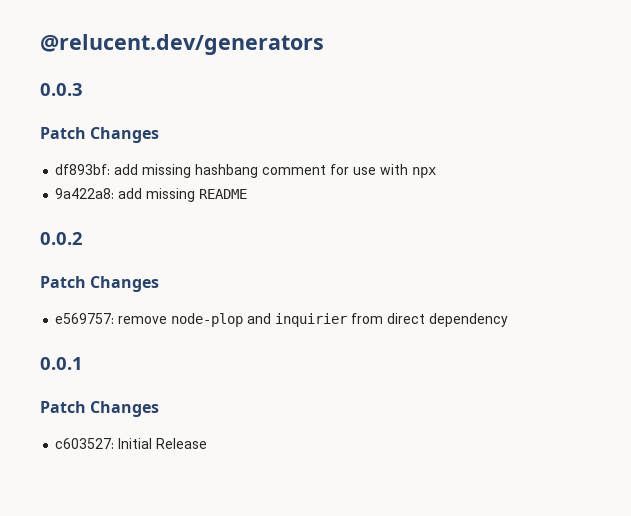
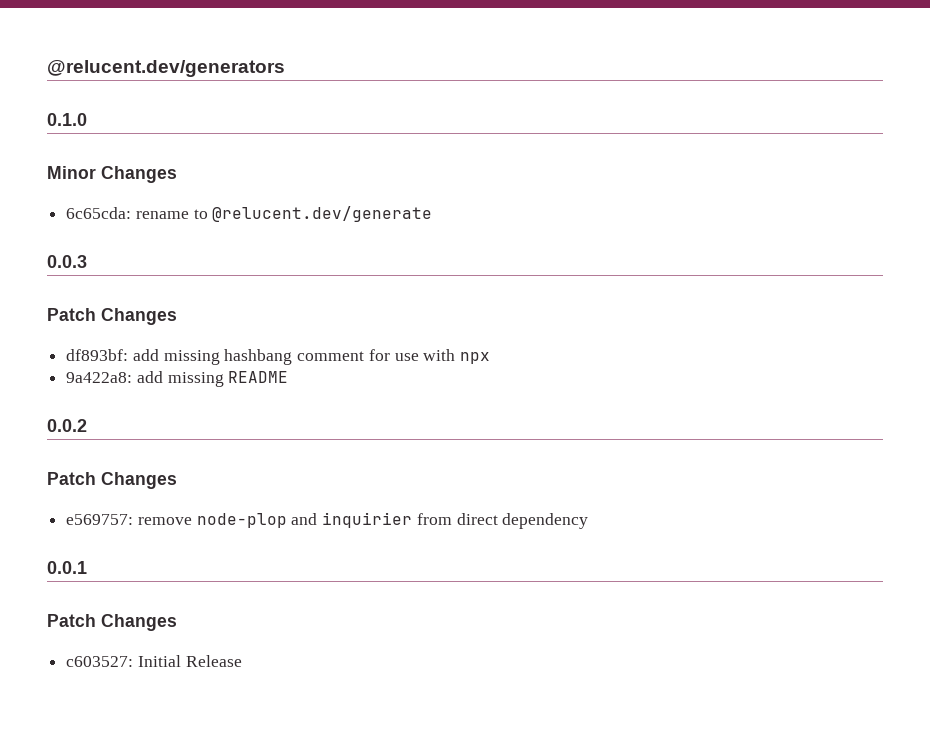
+ 0.1.0
+ Minor Changes
+ 6c65cda: rename to @relucent.dev/generate

